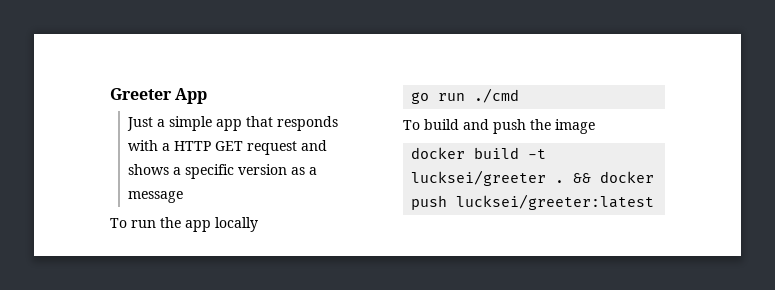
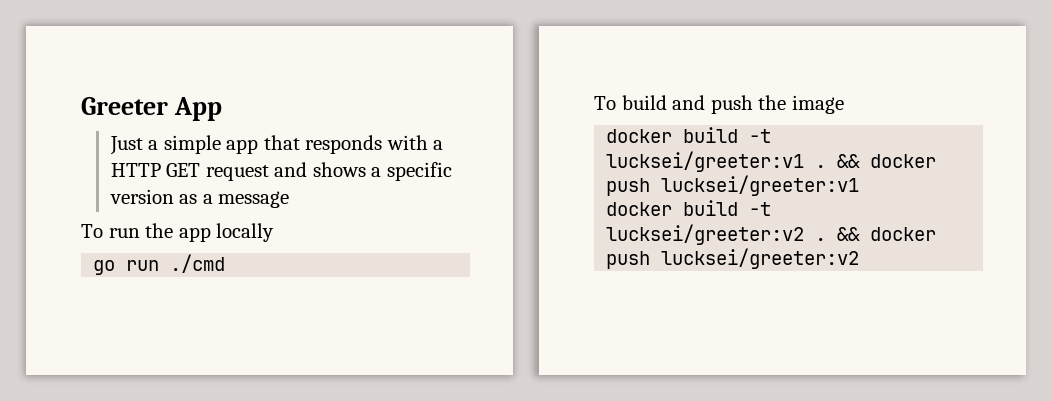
- docker build -t lucksei/greeter . && docker push lucksei/greeter:latest
+ docker build -t lucksei/greeter:v1 . && docker push lucksei/greeter:v1
+ docker build -t lucksei/greeter:v2 . && docker push lucksei/greeter:v2

